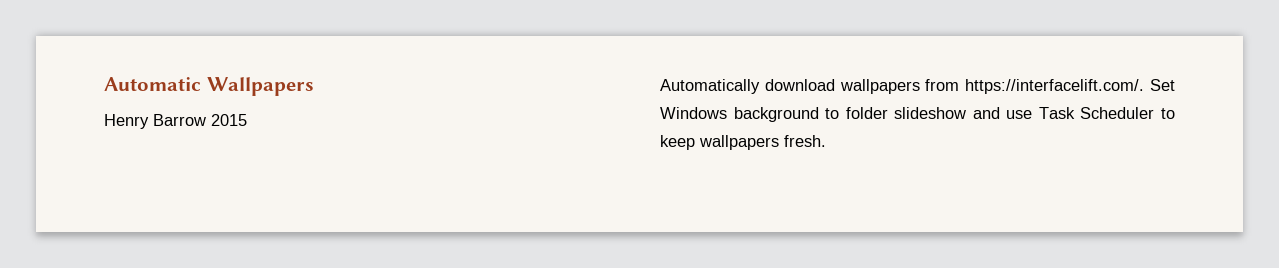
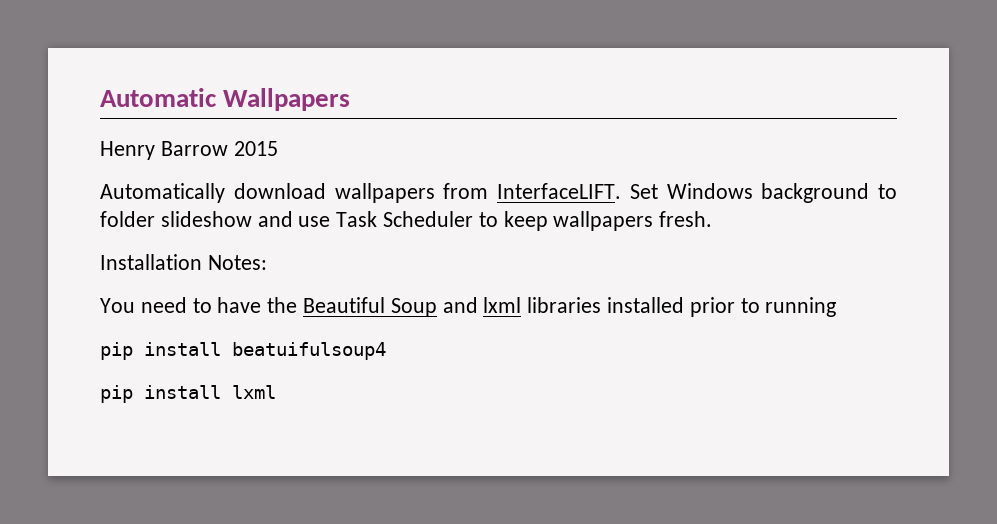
- Automatically download wallpapers from https://interfacelift.com/. Set Windows background to folder slideshow and use Task Scheduler to keep wallpapers fresh.
+ Automatically download wallpapers from InterfaceLIFT. Set Windows background to folder slideshow and use Task Scheduler to keep wallpapers fresh.
+ Installation Notes:
+ You need to have the Beautiful Soup and lxml libraries installed prior to running
+ pip install beatuifulsoup4
+ pip install lxml

